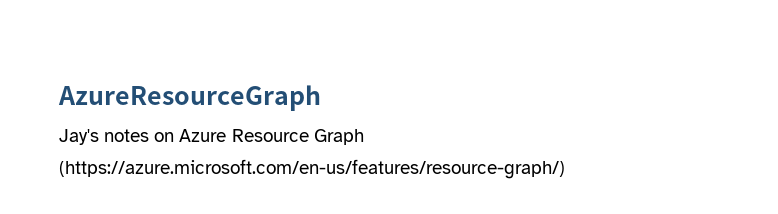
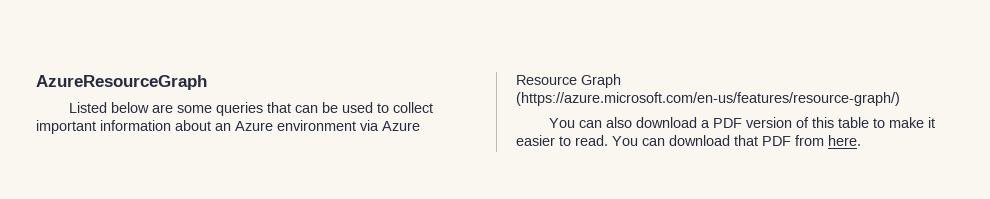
- Jay's notes on Azure Resource Graph (https://azure.microsoft.com/en-us/features/resource-graph/)
+ Listed below are some queries that can be used to collect important information about an Azure environment via Azure Resource Graph (https://azure.microsoft.com/en-us/features/resource-graph/)
+ You can also download a PDF version of this table to make it easier to read. You can download that PDF from here.

